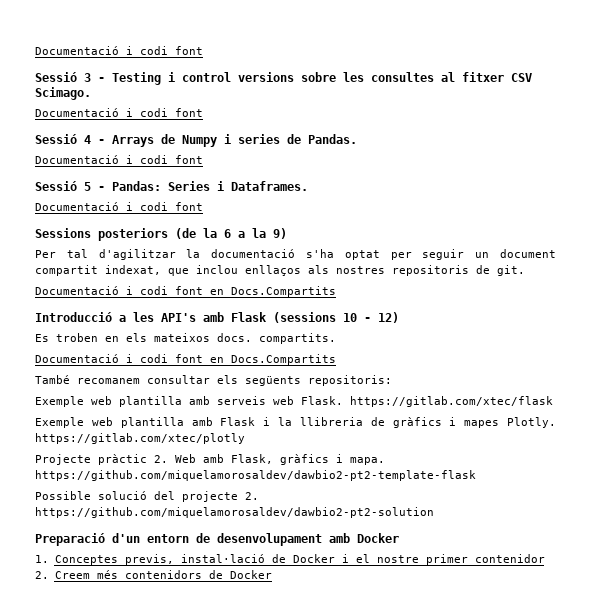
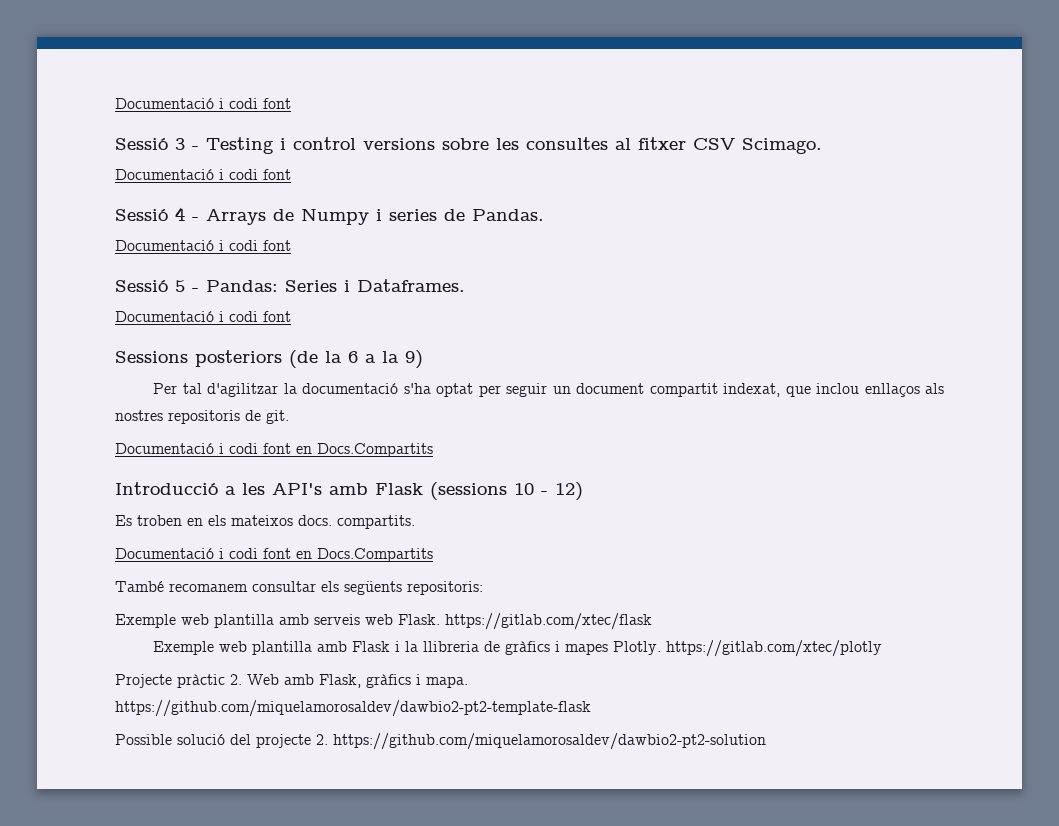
- Preparació d'un entorn de desenvolupament amb Docker
- 1. Conceptes previs, instal·lació de Docker i el nostre primer contenidor
- 2. Creem més contenidors de Docker

